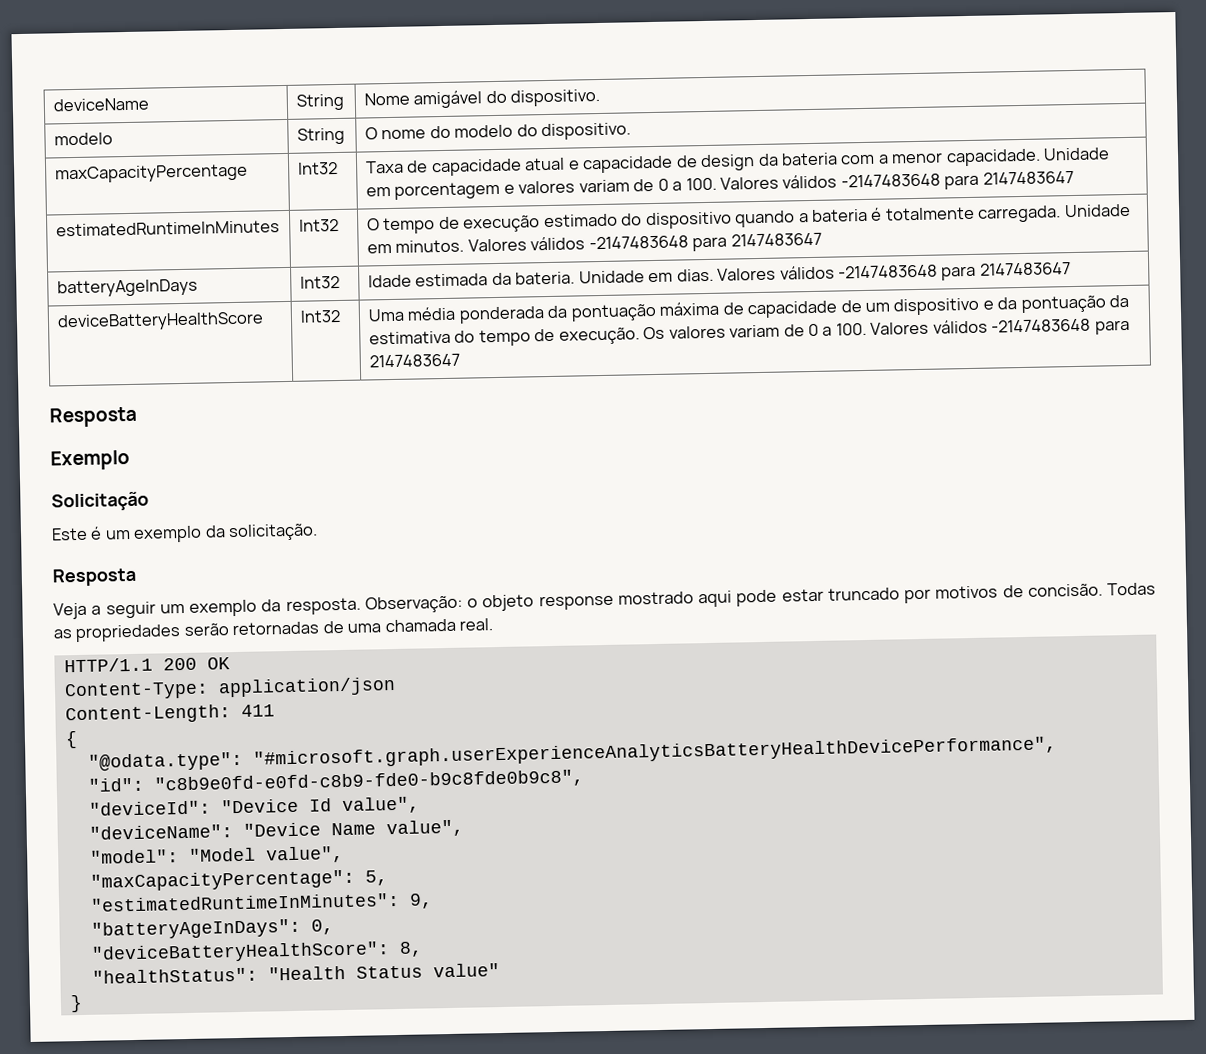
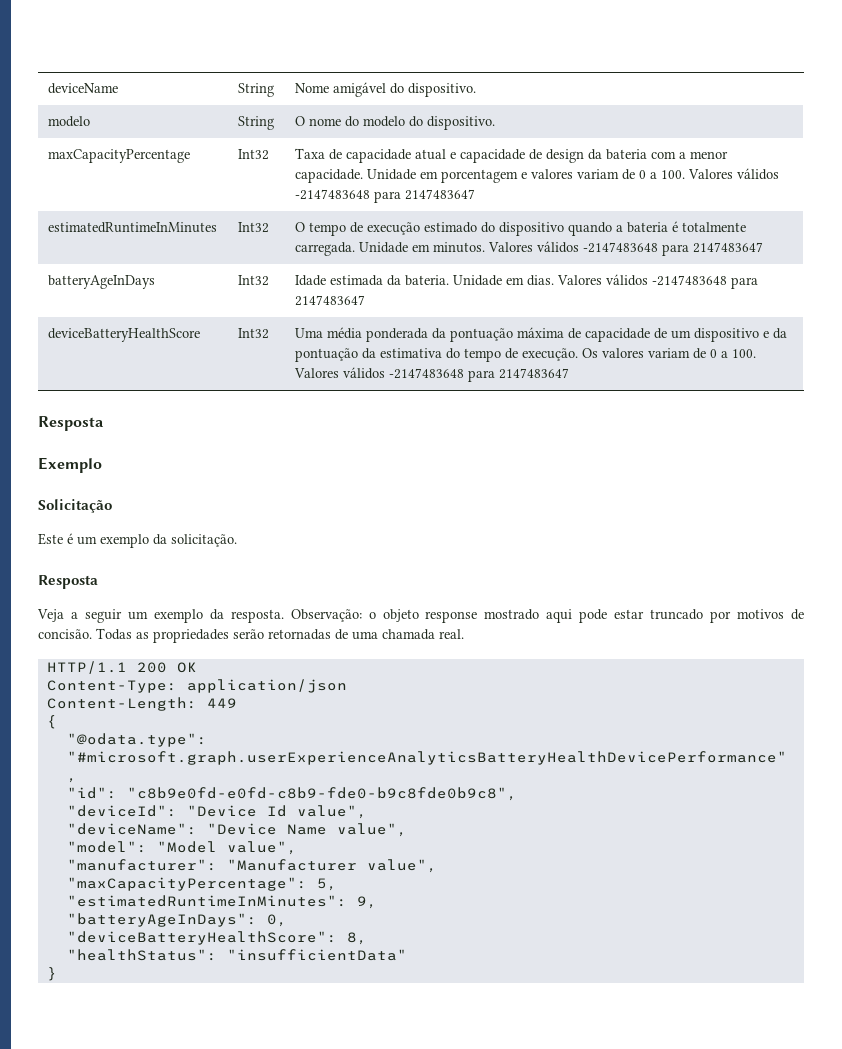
- Content-Length: 411
+ Content-Length: 449
+ "manufacturer": "Manufacturer value",
- "healthStatus": "Health Status value"
+ "healthStatus": "insufficientData"

